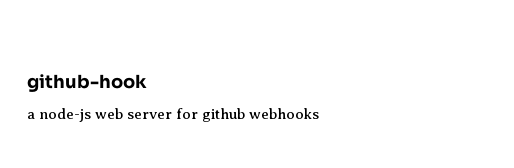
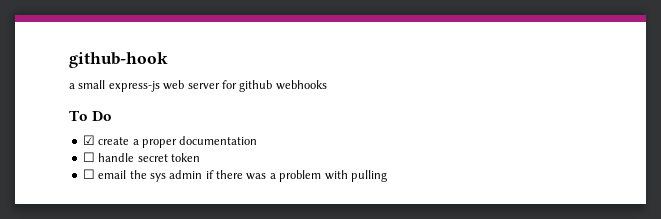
- a node-js web server for github webhooks
+ a small express-js web server for github webhooks
+ To Do
+ ☑ create a proper documentation
+ ☐ handle secret token
+ ☐ email the sys admin if there was a problem with pulling

